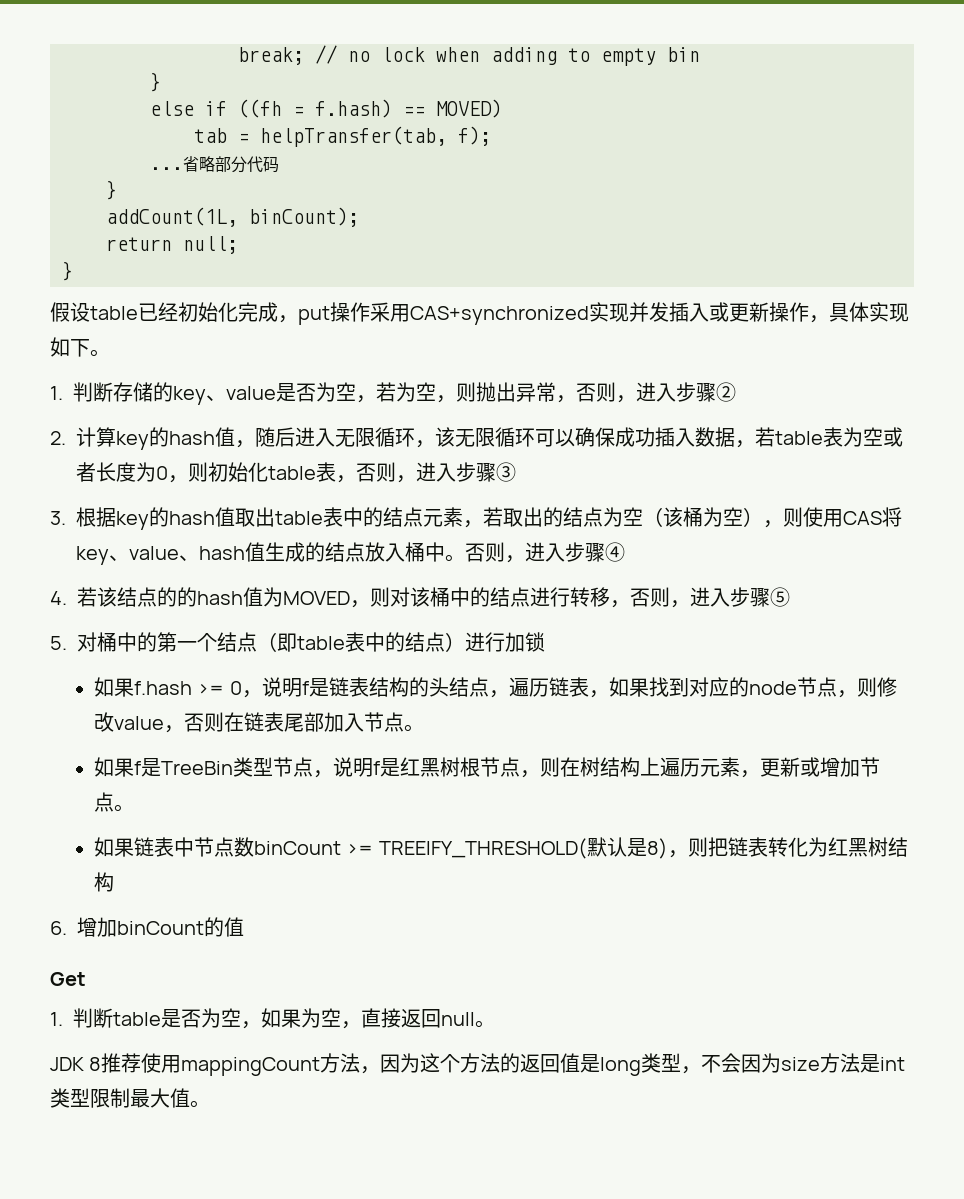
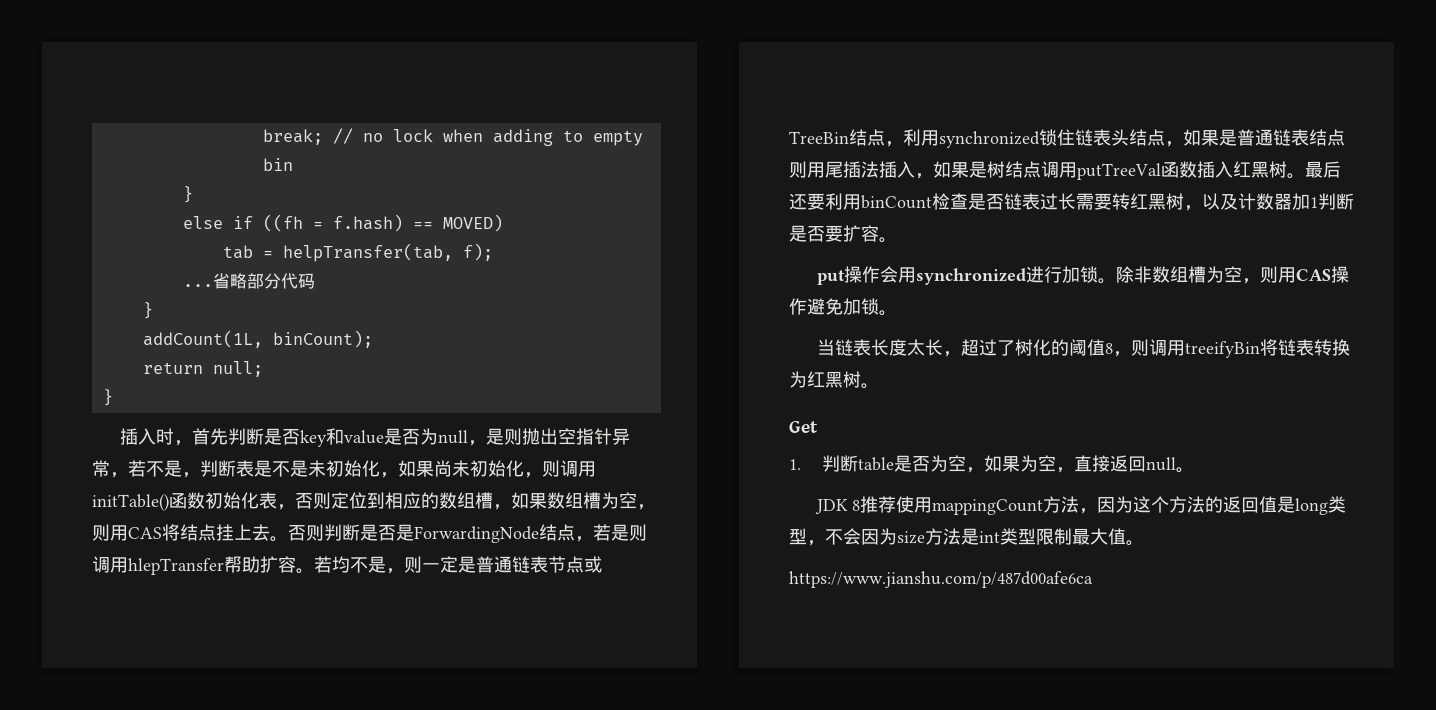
- 假设table已经初始化完成，put操作采用CAS+synchronized实现并发插入或更新操作，具体实现如下。
- 1.判断存储的key、value是否为空，若为空，则抛出异常，否则，进入步骤②
- 2.计算key的hash值，随后进入无限循环，该无限循环可以确保成功插入数据，若table表为空或者长度为0，则初始化table表，否则，进入步骤③
- 3.根据key的hash值取出table表中的结点元素，若取出的结点为空（该桶为空），则使用CAS将key、value、hash值生成的结点放入桶中。否则，进入步骤④
- 4.若该结点的的hash值为MOVED，则对该桶中的结点进行转移，否则，进入步骤⑤
- 5.对桶中的第一个结点（即table表中的结点）进行加锁
- 如果f.hash >= 0，说明f是链表结构的头结点，遍历链表，如果找到对应的node节点，则修改value，否则在链表尾部加入节点。
- 如果f是TreeBin类型节点，说明f是红黑树根节点，则在树结构上遍历元素，更新或增加节点。
- 如果链表中节点数binCount >= TREEIFY_THRESHOLD(默认是8)，则把链表转化为红黑树结构
- 6.增加binCount的值
+ 插入时，首先判断是否key和value是否为null，是则抛出空指针异常，若不是，判断表是不是未初始化，如果尚未初始化，则调用initTable()函数初始化表，否则定位到相应的数组槽，如果数组槽为空，则用CAS将结点挂上去。否则判断是否是ForwardingNode结点，若是则调用hlepTransfer帮助扩容。若均不是，则一定是普通链表节点或TreeBin结点，利用synchronized锁住链表头结点，如果是普通链表结点则用尾插法插入，如果是树结点调用putTreeVal函数插入红黑树。最后还要利用binCount检查是否链表过长需要转红黑树，以及计数器加1判断是否要扩容。
+ put操作会用synchronized进行加锁。除非数组槽为空，则用CAS操作避免加锁。
+ 当链表长度太长，超过了树化的阈值8，则调用treeifyBin将链表转换为红黑树。
+ https://www.jianshu.com/p/487d00afe6ca

